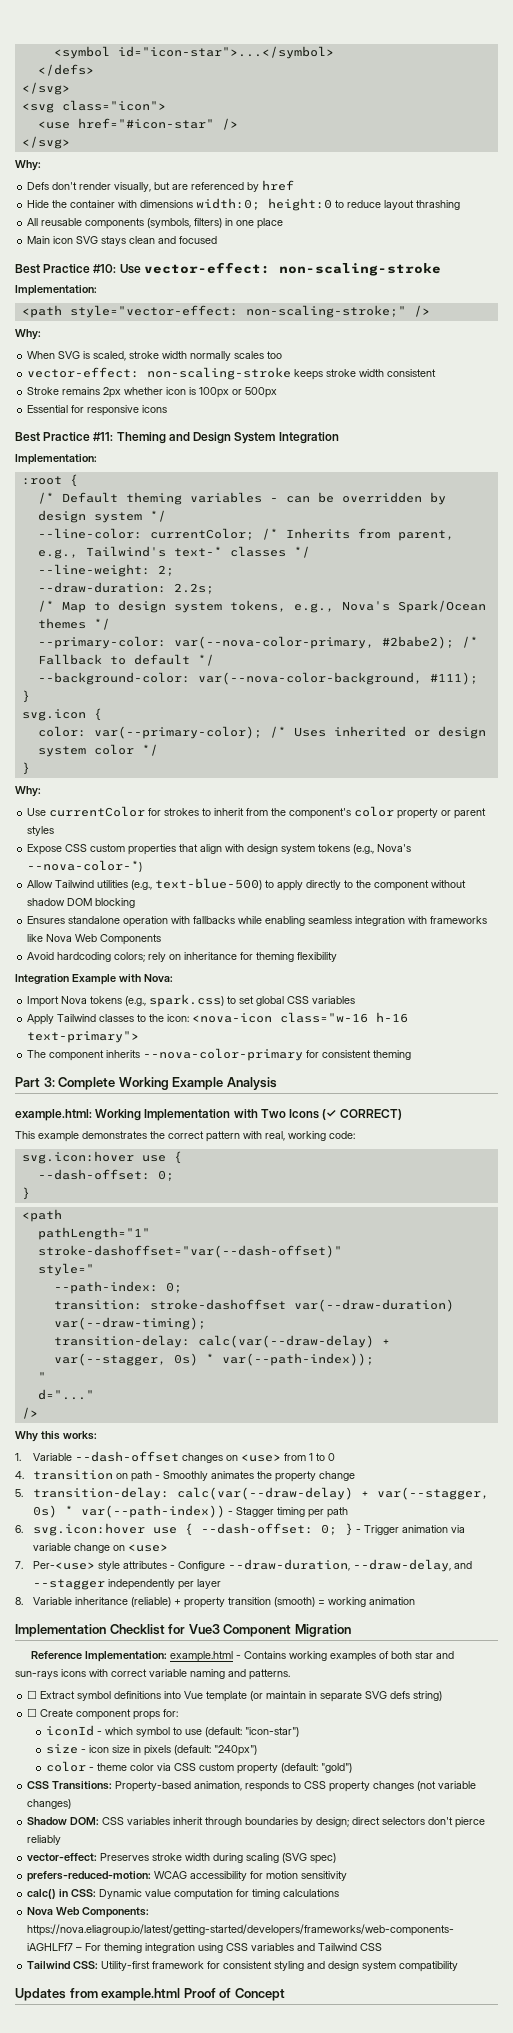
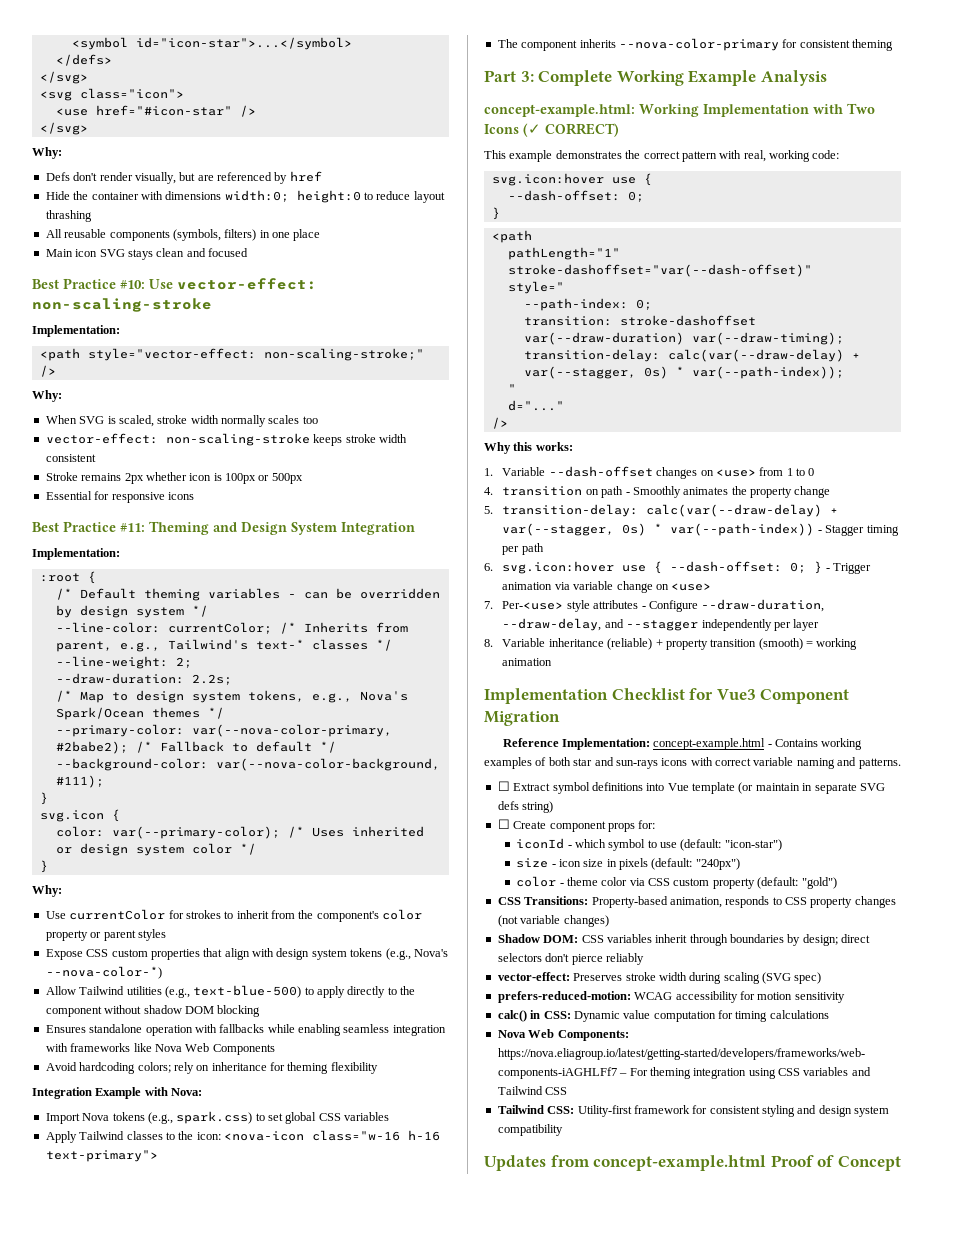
- example.html: Working Implementation with Two Icons (✓ CORRECT)
+ concept-example.html: Working Implementation with Two Icons (✓ CORRECT)
- Reference Implementation: example.html - Contains working examples of both star and sun-rays icons with correct variable naming and patterns.
+ Reference Implementation: concept-example.html - Contains working examples of both star and sun-rays icons with correct variable naming and patterns.
- Updates from example.html Proof of Concept
+ Updates from concept-example.html Proof of Concept

